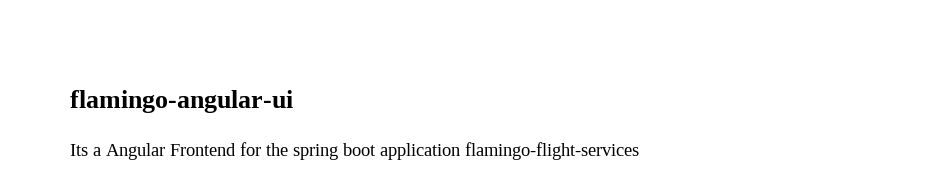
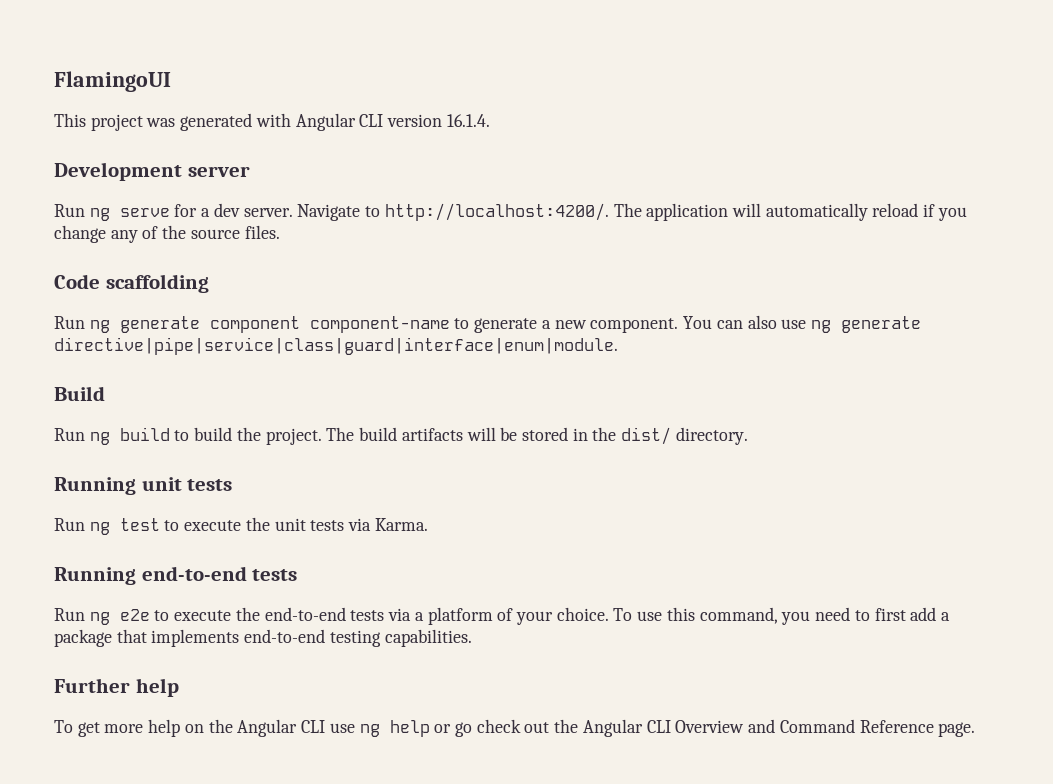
- flamingo-angular-ui
- Its a Angular Frontend for the spring boot application flamingo-flight-services
+ FlamingoUI
+ This project was generated with Angular CLI version 16.1.4.
+ Development server
+ Run ng serve for a dev server. Navigate to http://localhost:4200/. The application will automatically reload if you change any of the source files.
+ Code scaffolding
+ Run ng generate component component-name to generate a new component. You can also use ng generate directive|pipe|service|class|guard|interface|enum|module.
+ Build
+ Run ng build to build the project. The build artifacts will be stored in the dist/ directory.
+ Running unit tests
+ Run ng test to execute the unit tests via Karma.
+ Running end-to-end tests
+ Run ng e2e to execute the end-to-end tests via a platform of your choice. To use this command, you need to first add a package that implements end-to-end testing capabilities.
+ Further help
+ To get more help on the Angular CLI use ng help or go check out the Angular CLI Overview and Command Reference page.

